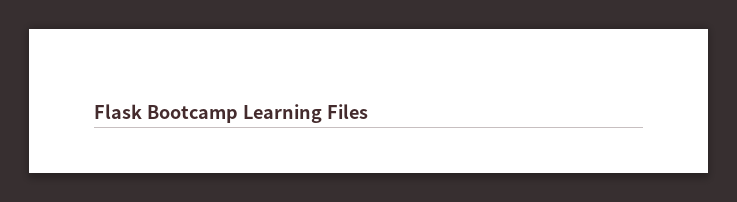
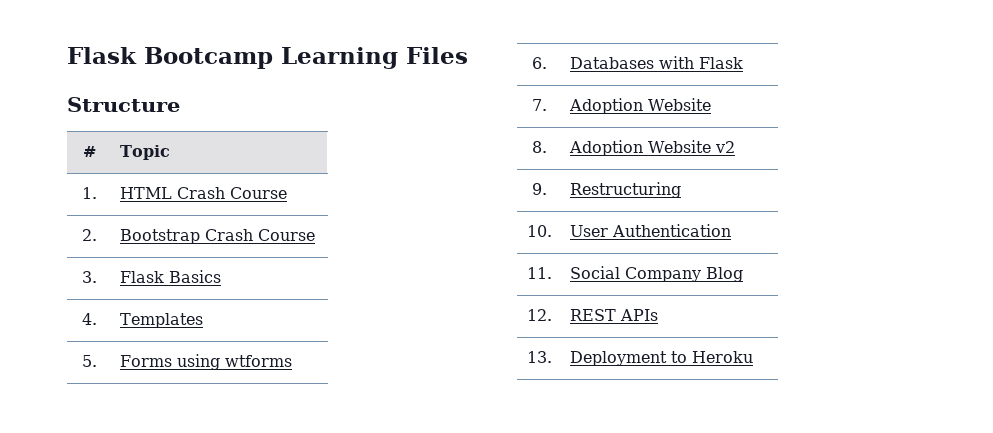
+ Structure
+ # | Topic
+ 1. | HTML Crash Course
+ 2. | Bootstrap Crash Course
+ 3. | Flask Basics
+ 4. | Templates
+ 5. | Forms using wtforms
+ 6. | Databases with Flask
+ 7. | Adoption Website
+ 8. | Adoption Website v2
+ 9. | Restructuring
+ 10. | User Authentication
+ 11. | Social Company Blog
+ 12. | REST APIs
+ 13. | Deployment to Heroku

